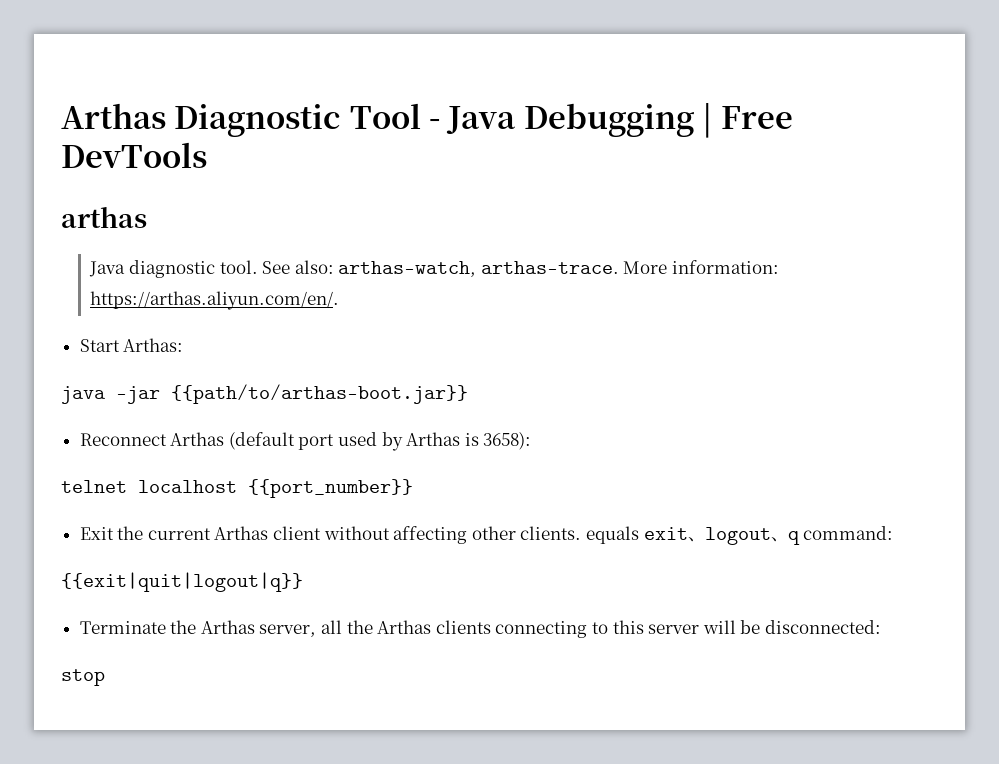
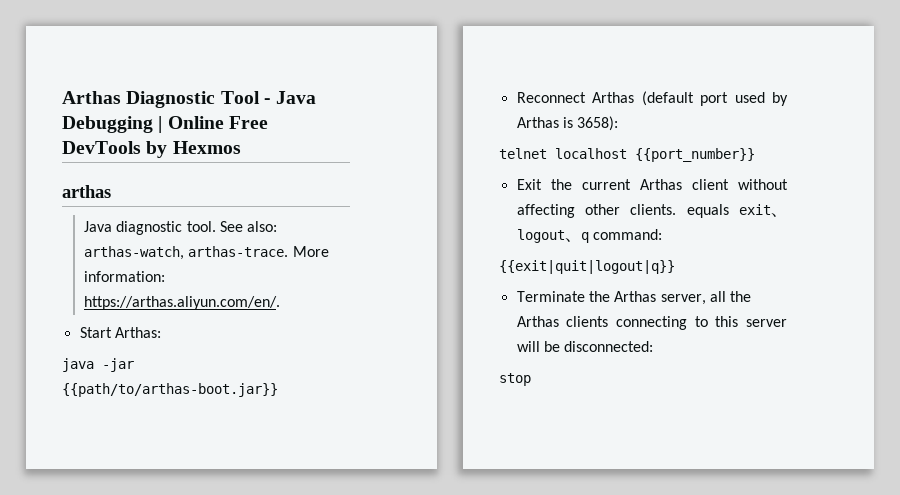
- Arthas Diagnostic Tool - Java Debugging | Free DevTools
+ Arthas Diagnostic Tool - Java Debugging | Online Free DevTools by Hexmos

